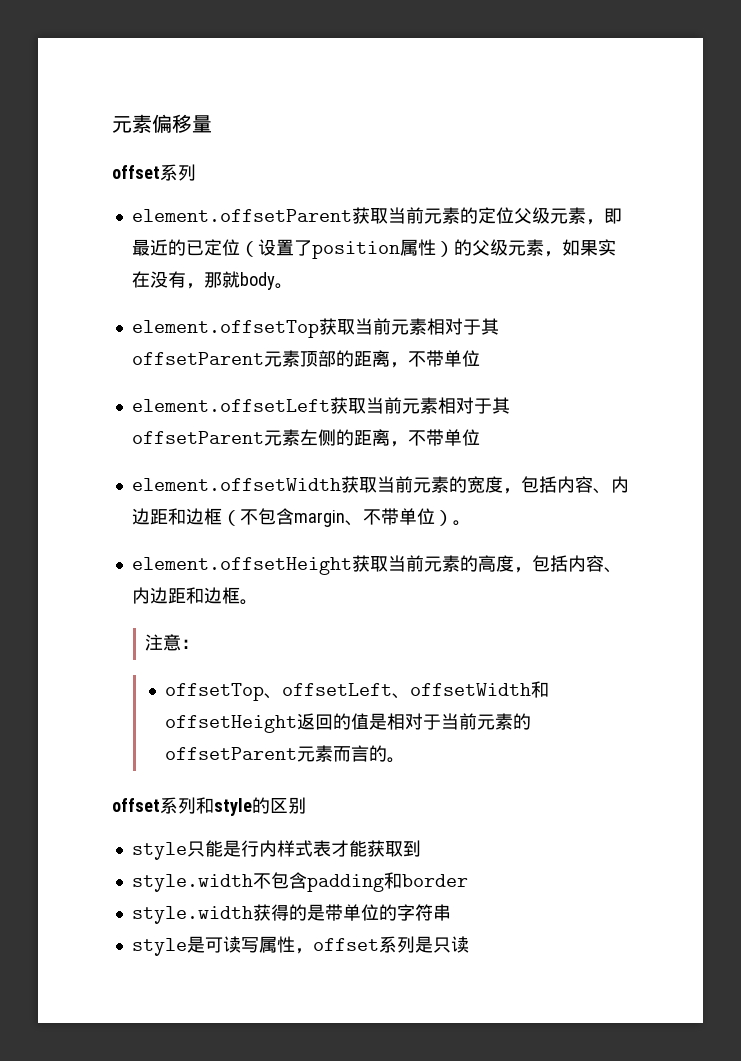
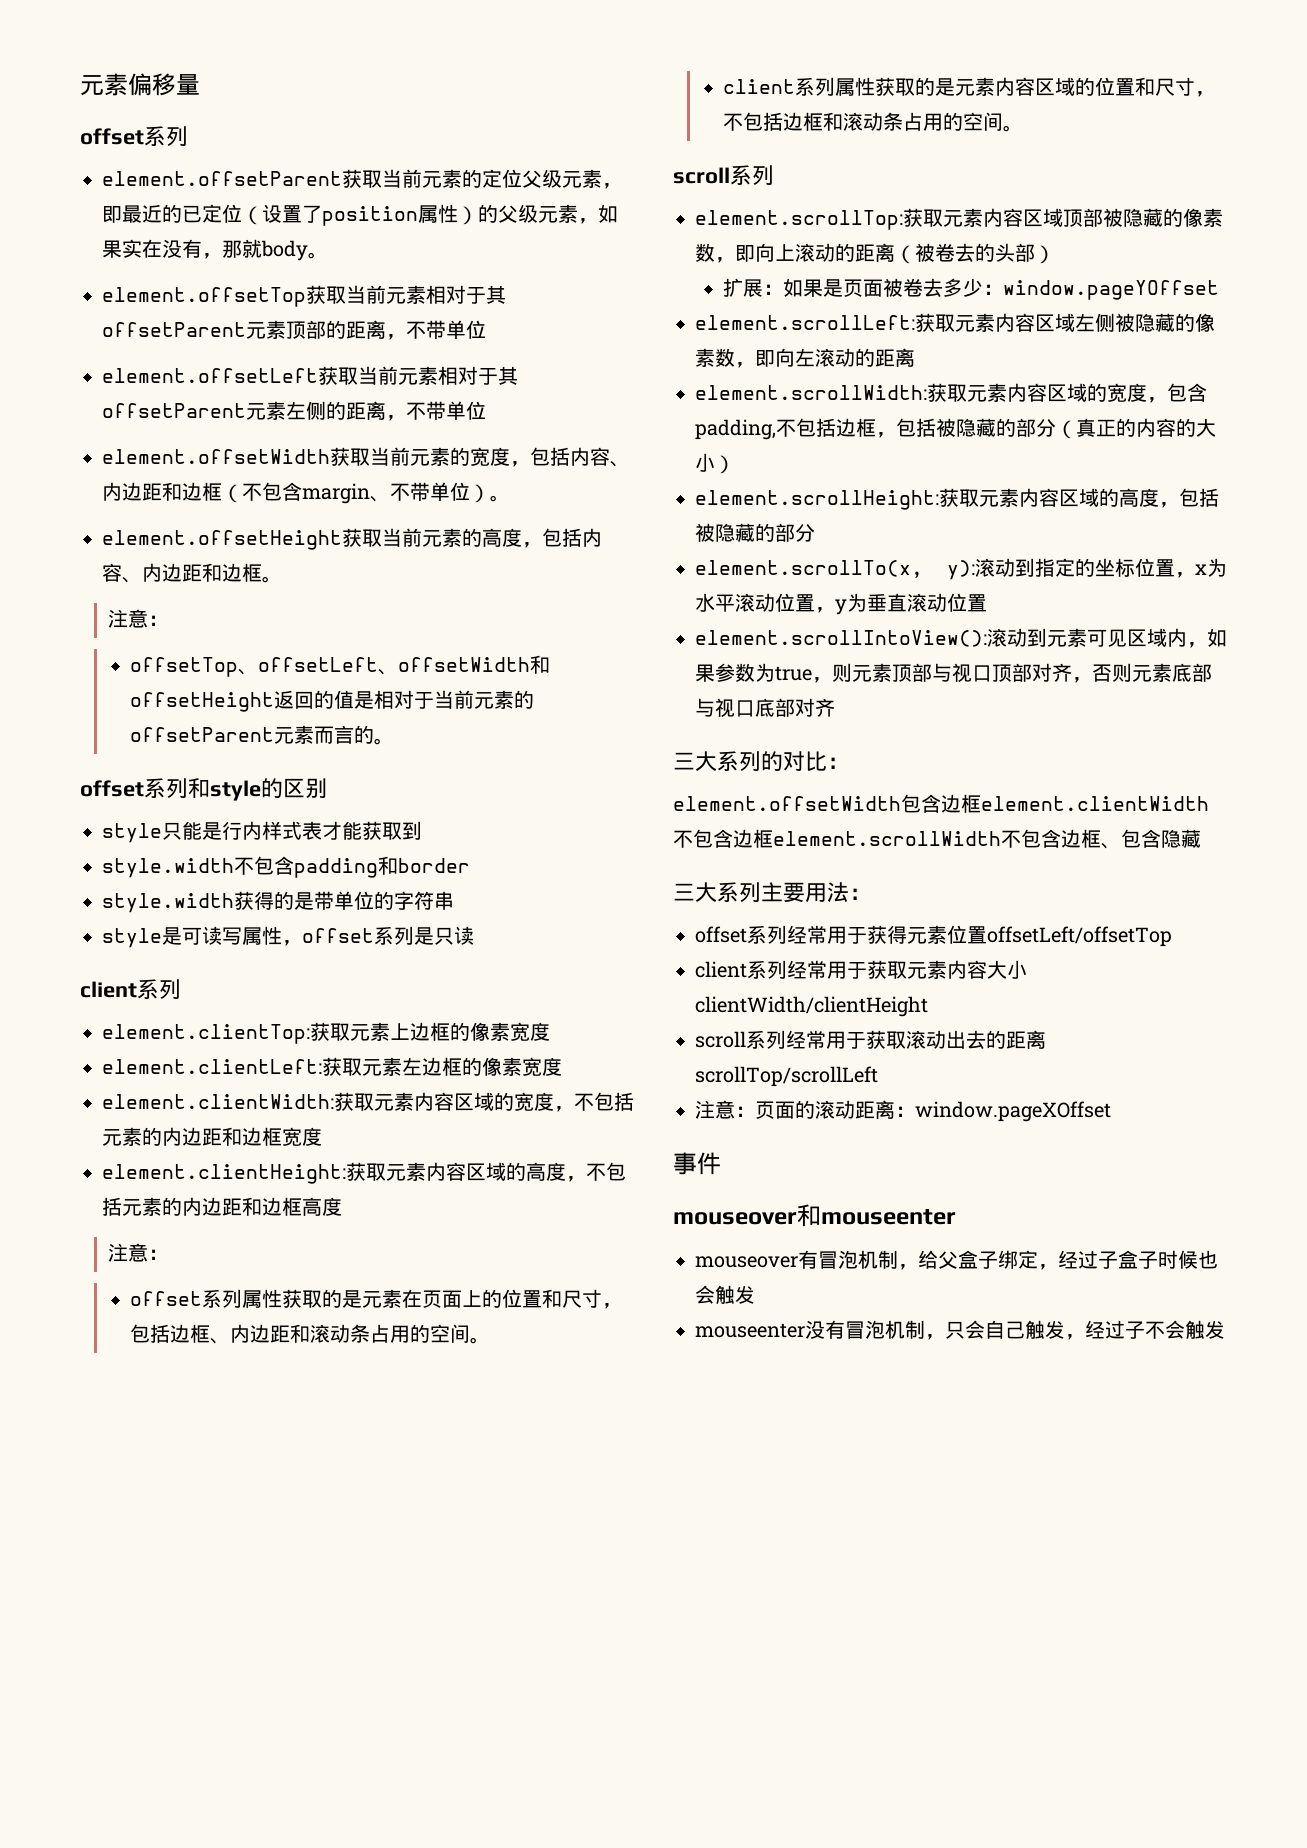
  style是可读写属性，offset系列是只读
+ client系列
+ element.clientTop:获取元素上边框的像素宽度
+ element.clientLeft:获取元素左边框的像素宽度
+ element.clientWidth:获取元素内容区域的宽度，不包括元素的内边距和边框宽度
+ element.clientHeight:获取元素内容区域的高度，不包括元素的内边距和边框高度
+ 注意：
+ offset系列属性获取的是元素在页面上的位置和尺寸，包括边框、内边距和滚动条占用的空间。
+ client系列属性获取的是元素内容区域的位置和尺寸，不包括边框和滚动条占用的空间。
+ scroll系列
+ element.scrollTop:获取元素内容区域顶部被隐藏的像素数，即向上滚动的距离（被卷去的头部）
+ 扩展：如果是页面被卷去多少：window.pageYOffset
+ element.scrollLeft:获取元素内容区域左侧被隐藏的像素数，即向左滚动的距离
+ element.scrollWidth:获取元素内容区域的宽度，包含padding,不包括边框，包括被隐藏的部分（真正的内容的大小）
+ element.scrollHeight:获取元素内容区域的高度，包括被隐藏的部分
+ element.scrollTo(x, y):滚动到指定的坐标位置，x为水平滚动位置，y为垂直滚动位置
+ element.scrollIntoView():滚动到元素可见区域内，如果参数为true，则元素顶部与视口顶部对齐，否则元素底部与视口底部对齐
+ 三大系列的对比：
+ element.offsetWidth包含边框element.clientWidth不包含边框element.scrollWidth不包含边框、包含隐藏
+ 三大系列主要用法：
+ offset系列经常用于获得元素位置offsetLeft/offsetTop
+ client系列经常用于获取元素内容大小clientWidth/clientHeight
+ scroll系列经常用于获取滚动出去的距离scrollTop/scrollLeft
+ 注意：页面的滚动距离：window.pageXOffset
+ 事件
+ mouseover和mouseenter
+ mouseover有冒泡机制，给父盒子绑定，经过子盒子时候也会触发
+ mouseenter没有冒泡机制，只会自己触发，经过子不会触发

